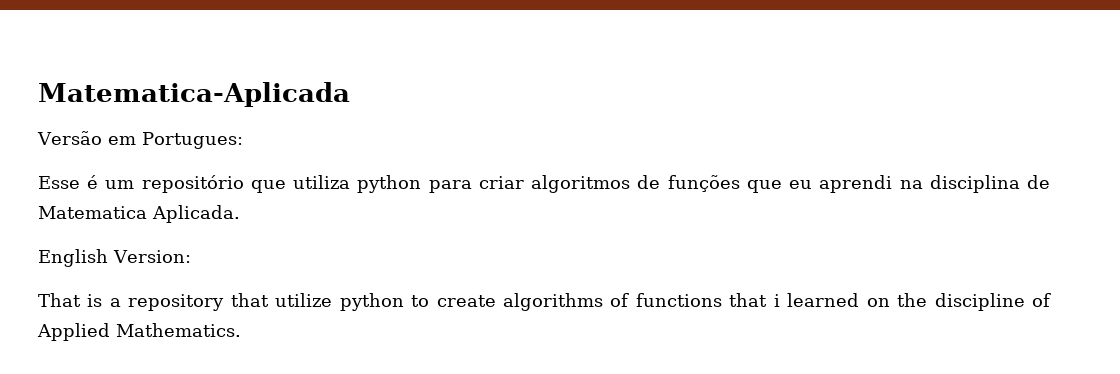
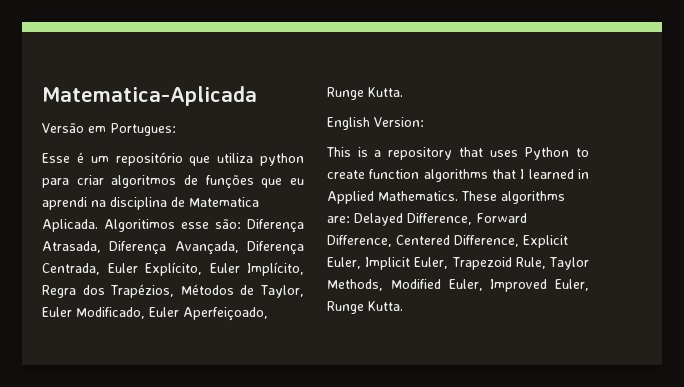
+ Algoritimos esse são: Diferença Atrasada, Diferença Avançada, Diferença Centrada, Euler Explícito, Euler Implícito, Regra dos Trapézios, Métodos de Taylor, Euler Modificado, Euler Aperfeiçoado, Runge Kutta.
- That is a repository that utilize python to create algorithms of functions that i learned on the discipline of Applied Mathematics.
+ This is a repository that uses Python to create function algorithms that I learned in Applied Mathematics. These algorithms are: Delayed Difference, Forward Difference, Centered Difference, Explicit Euler, Implicit Euler, Trapezoid Rule, Taylor Methods, Modified Euler, Improved Euler, Runge Kutta.

